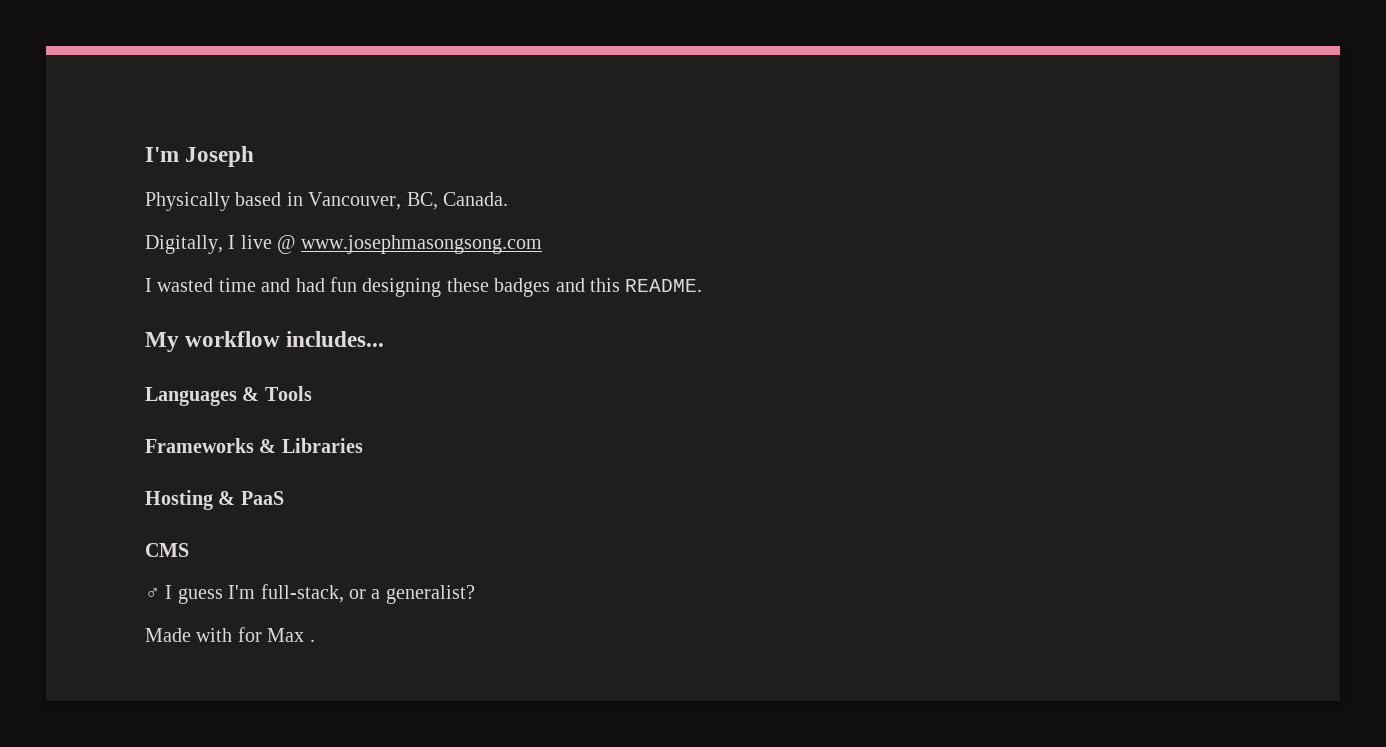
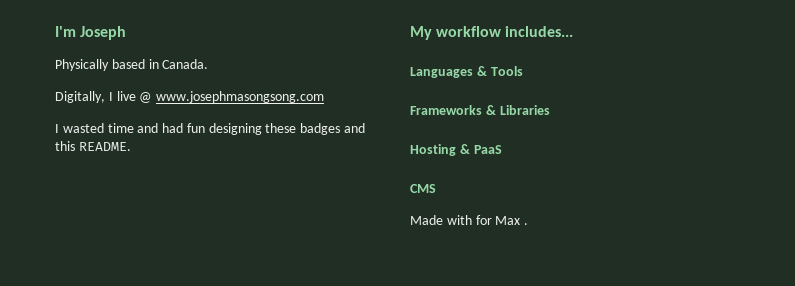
- Physically based in Vancouver, BC, Canada.
+ Physically based in Canada.
- ♂ I guess I'm full-stack, or a generalist?

